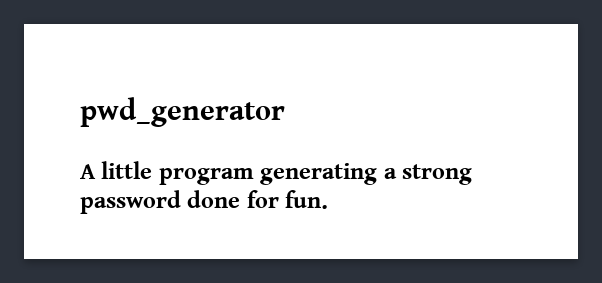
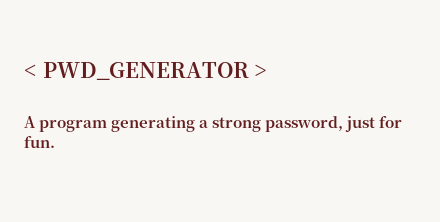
- pwd_generator
+ < PWD_GENERATOR >
- A little program generating a strong password done for fun.
+ A program generating a strong password, just for fun.

